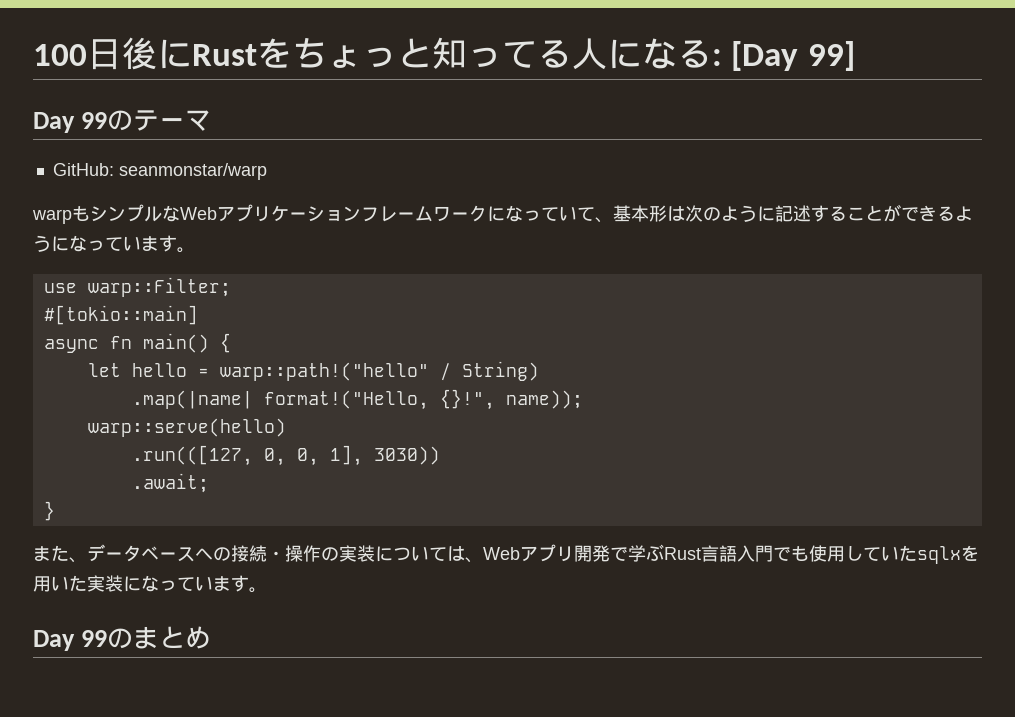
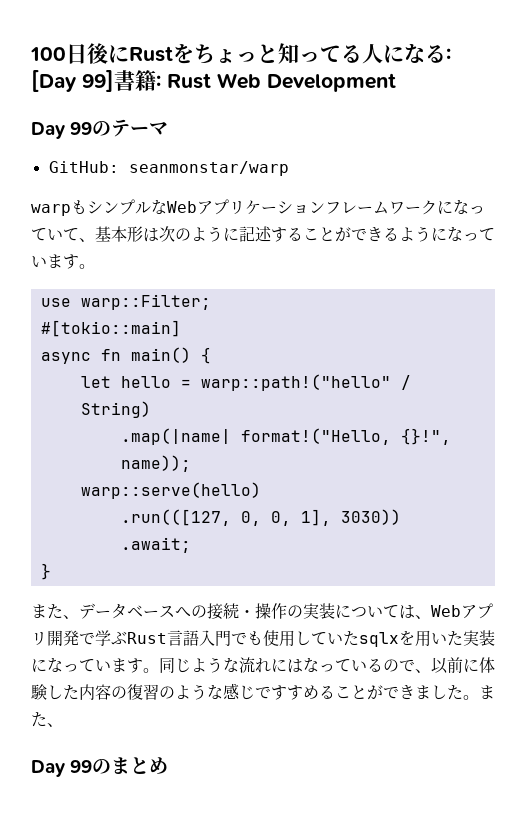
- 100日後にRustをちょっと知ってる人になる: [Day 99]
+ 100日後にRustをちょっと知ってる人になる: [Day 99]書籍: Rust Web Development
+ 同じような流れにはなっているので、以前に体験した内容の復習のような感じですすめることができました。また、

